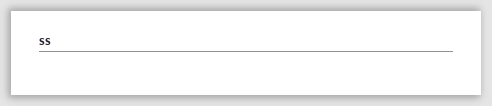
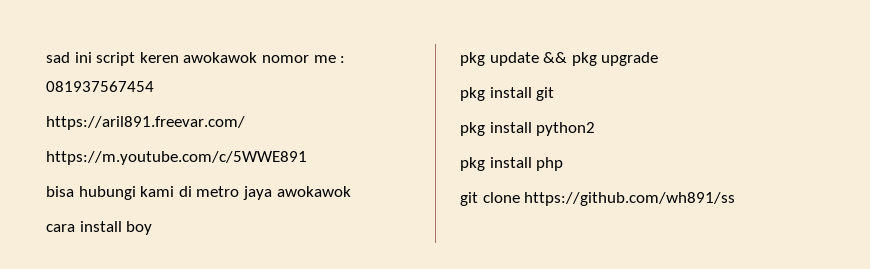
- ss
+ sad ini script keren awokawok nomor me : 081937567454
+ https://aril891.freevar.com/
+ https://m.youtube.com/c/5WWE891
+ bisa hubungi kami di metro jaya awokawok
+ cara install boy
+ pkg update && pkg upgrade
+ pkg install git
+ pkg install python2
+ pkg install php
+ git clone https://github.com/wh891/ss

